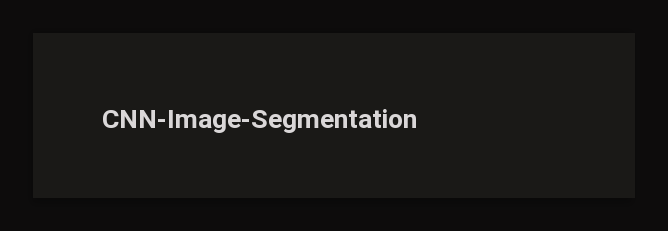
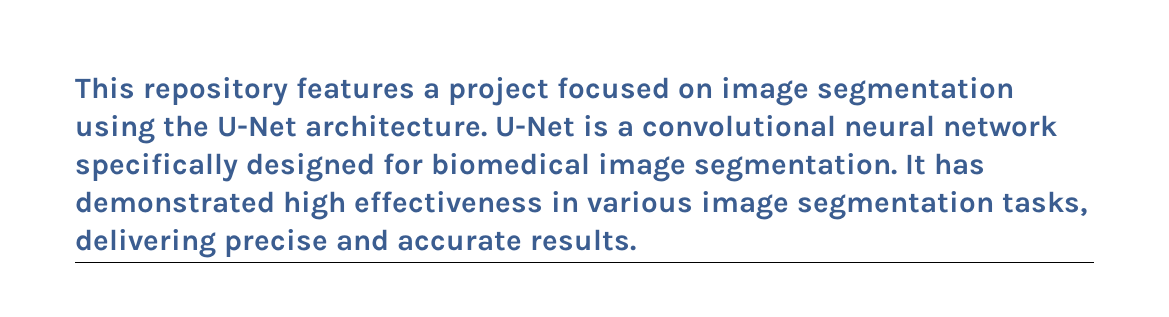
- CNN-Image-Segmentation
+ This repository features a project focused on image segmentation using the U-Net architecture. U-Net is a convolutional neural network specifically designed for biomedical image segmentation. It has demonstrated high effectiveness in various image segmentation tasks, delivering precise and accurate results.

